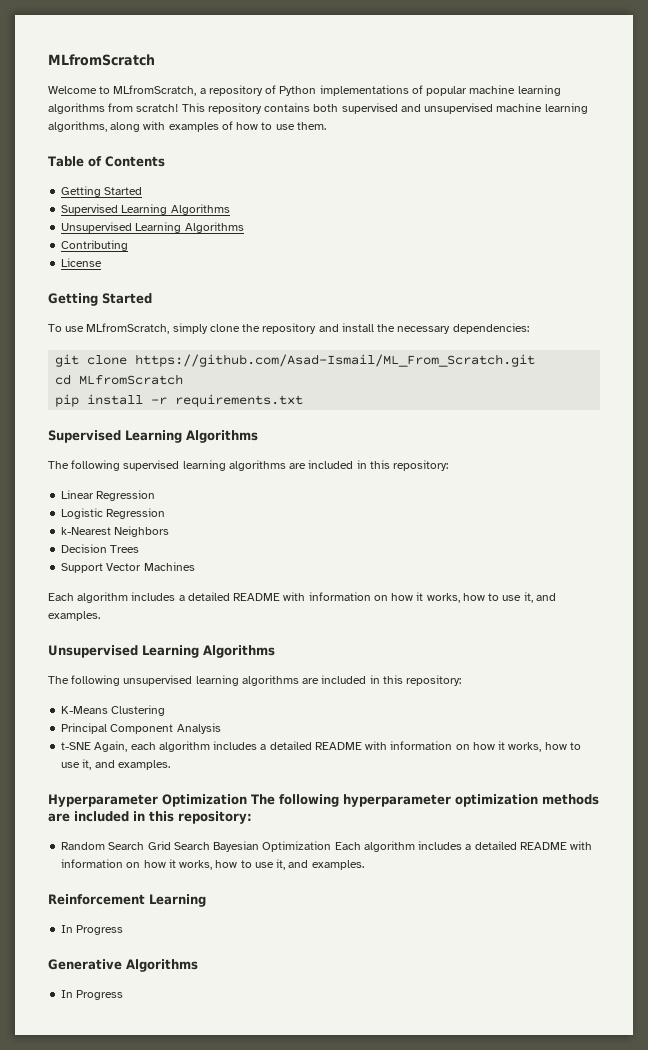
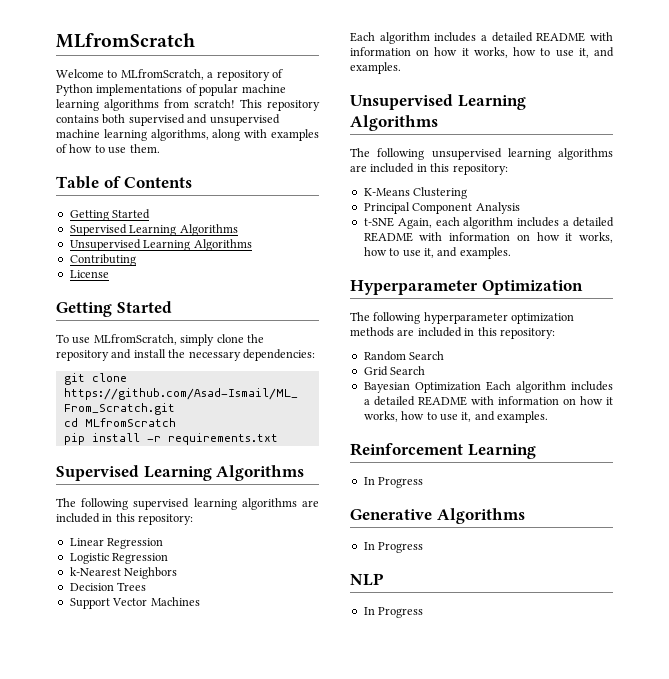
- Hyperparameter Optimization The following hyperparameter optimization methods are included in this repository:
+ Hyperparameter Optimization
+ The following hyperparameter optimization methods are included in this repository:
- Random Search Grid Search Bayesian Optimization Each algorithm includes a detailed README with information on how it works, how to use it, and examples.
+ Random Search
+ Grid Search
+ Bayesian Optimization Each algorithm includes a detailed README with information on how it works, how to use it, and examples.
+ NLP
+ In Progress

